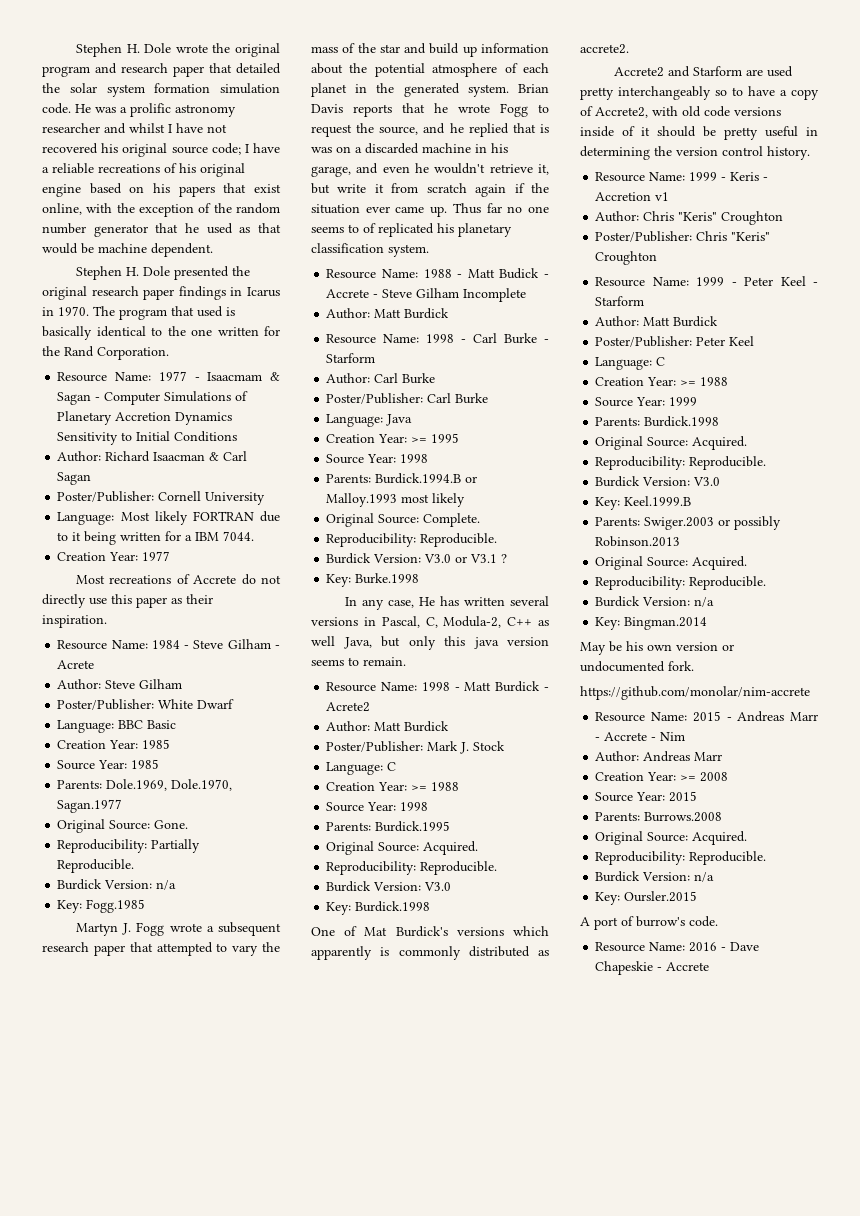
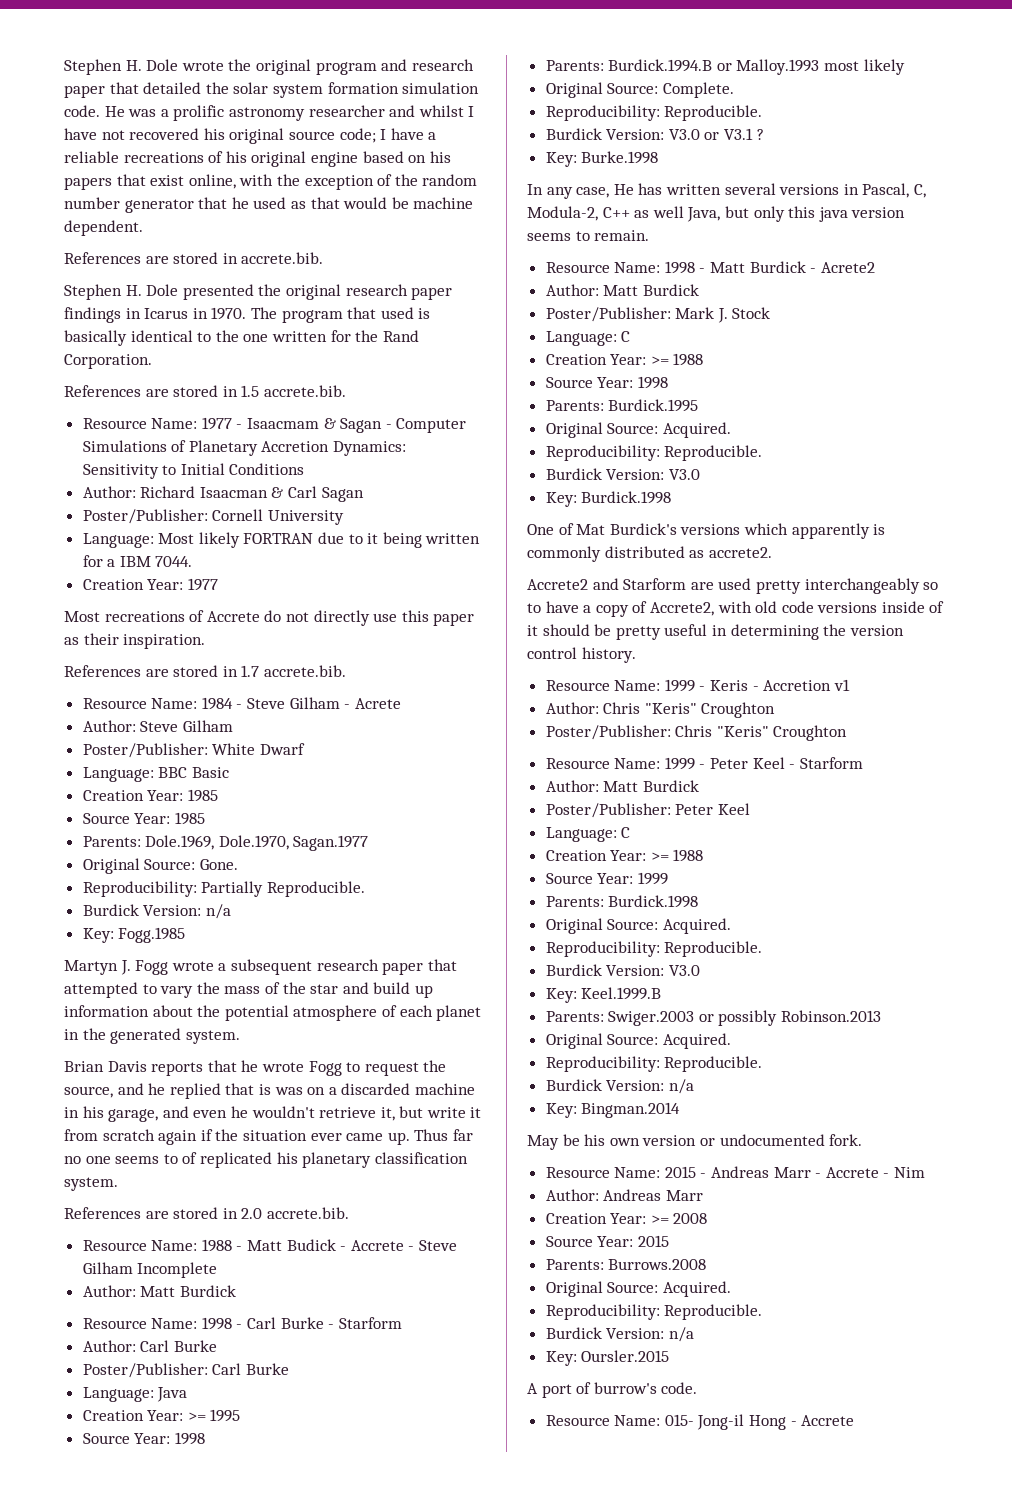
+ References are stored in accrete.bib.
+ References are stored in 1.5 accrete.bib.
- Resource Name: 1977 - Isaacmam & Sagan - Computer Simulations of Planetary Accretion Dynamics Sensitivity to Initial Conditions
+ Resource Name: 1977 - Isaacmam & Sagan - Computer Simulations of Planetary Accretion Dynamics: Sensitivity to Initial Conditions
+ References are stored in 1.7 accrete.bib.
- Martyn J. Fogg wrote a subsequent research paper that attempted to vary the mass of the star and build up information about the potential atmosphere of each planet in the generated system. Brian Davis reports that he wrote Fogg to request the source, and he replied that is was on a discarded machine in his garage, and even he wouldn't retrieve it, but write it from scratch again if the situation ever came up.
+ Martyn J. Fogg wrote a subsequent research paper that attempted to vary the mass of the star and build up information about the potential atmosphere of each planet in the generated system.
+ Brian Davis reports that he wrote Fogg to request the source, and he replied that is was on a discarded machine in his garage, and even he wouldn't retrieve it, but write it from scratch again if the situation ever came up.
+ References are stored in 2.0 accrete.bib.
- https://github.com/monolar/nim-accrete
- Resource Name: 2016 - Dave Chapeskie - Accrete
+ Resource Name: 015- Jong-il Hong - Accrete

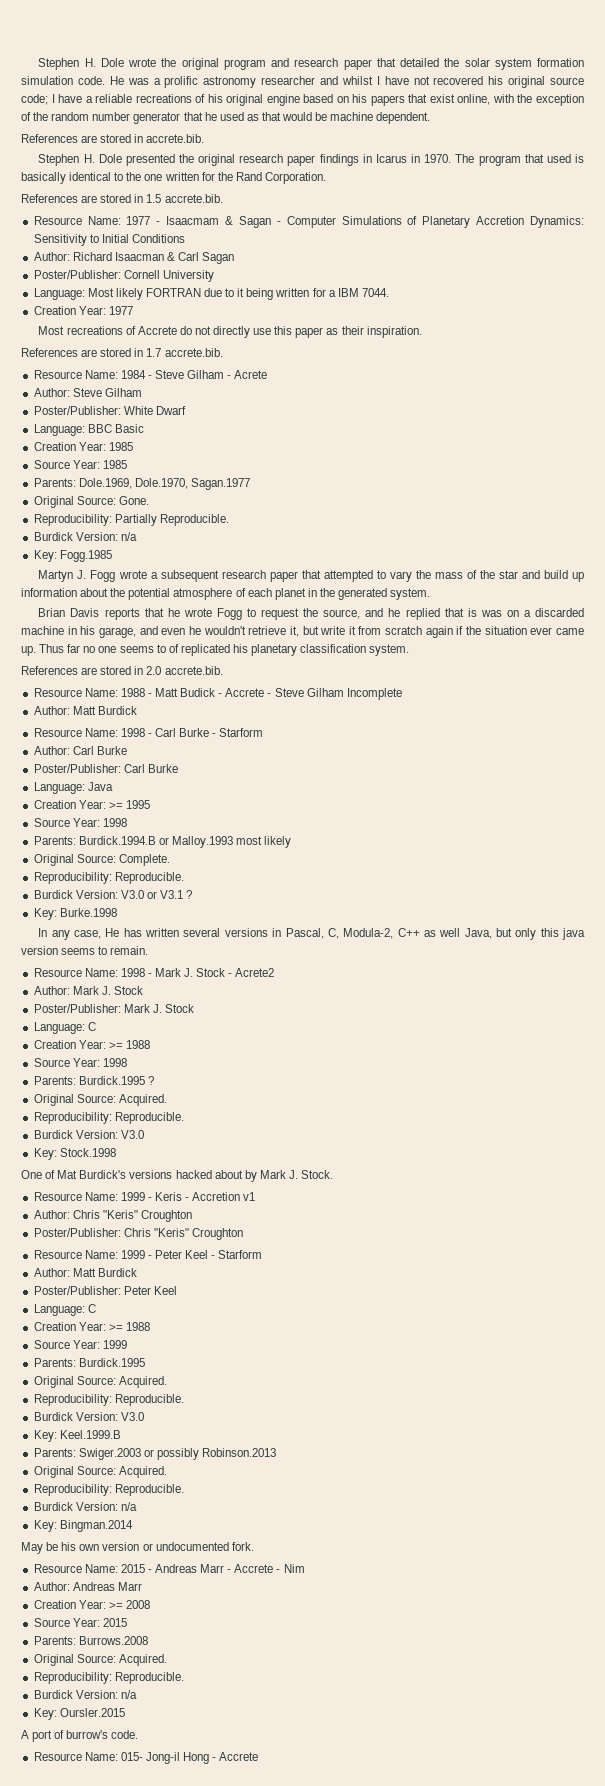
- Resource Name: 1998 - Matt Burdick - Acrete2
- Author: Matt Burdick
+ Resource Name: 1998 - Mark J. Stock - Acrete2
+ Author: Mark J. Stock
- Parents: Burdick.1995
+ Parents: Burdick.1995 ?
  Original Source: Acquired.
  Reproducibility: Reproducible.
  Burdick Version: V3.0
- Key: Burdick.1998
+ Key: Stock.1998
- One of Mat Burdick's versions which apparently is commonly distributed as accrete2.
- Accrete2 and Starform are used pretty interchangeably so to have a copy of Accrete2, with old code versions inside of it should be pretty useful in determining the version control history.
+ One of Mat Burdick's versions hacked about by Mark J. Stock.
  Source Year: 1999
- Parents: Burdick.1998
+ Parents: Burdick.1995

